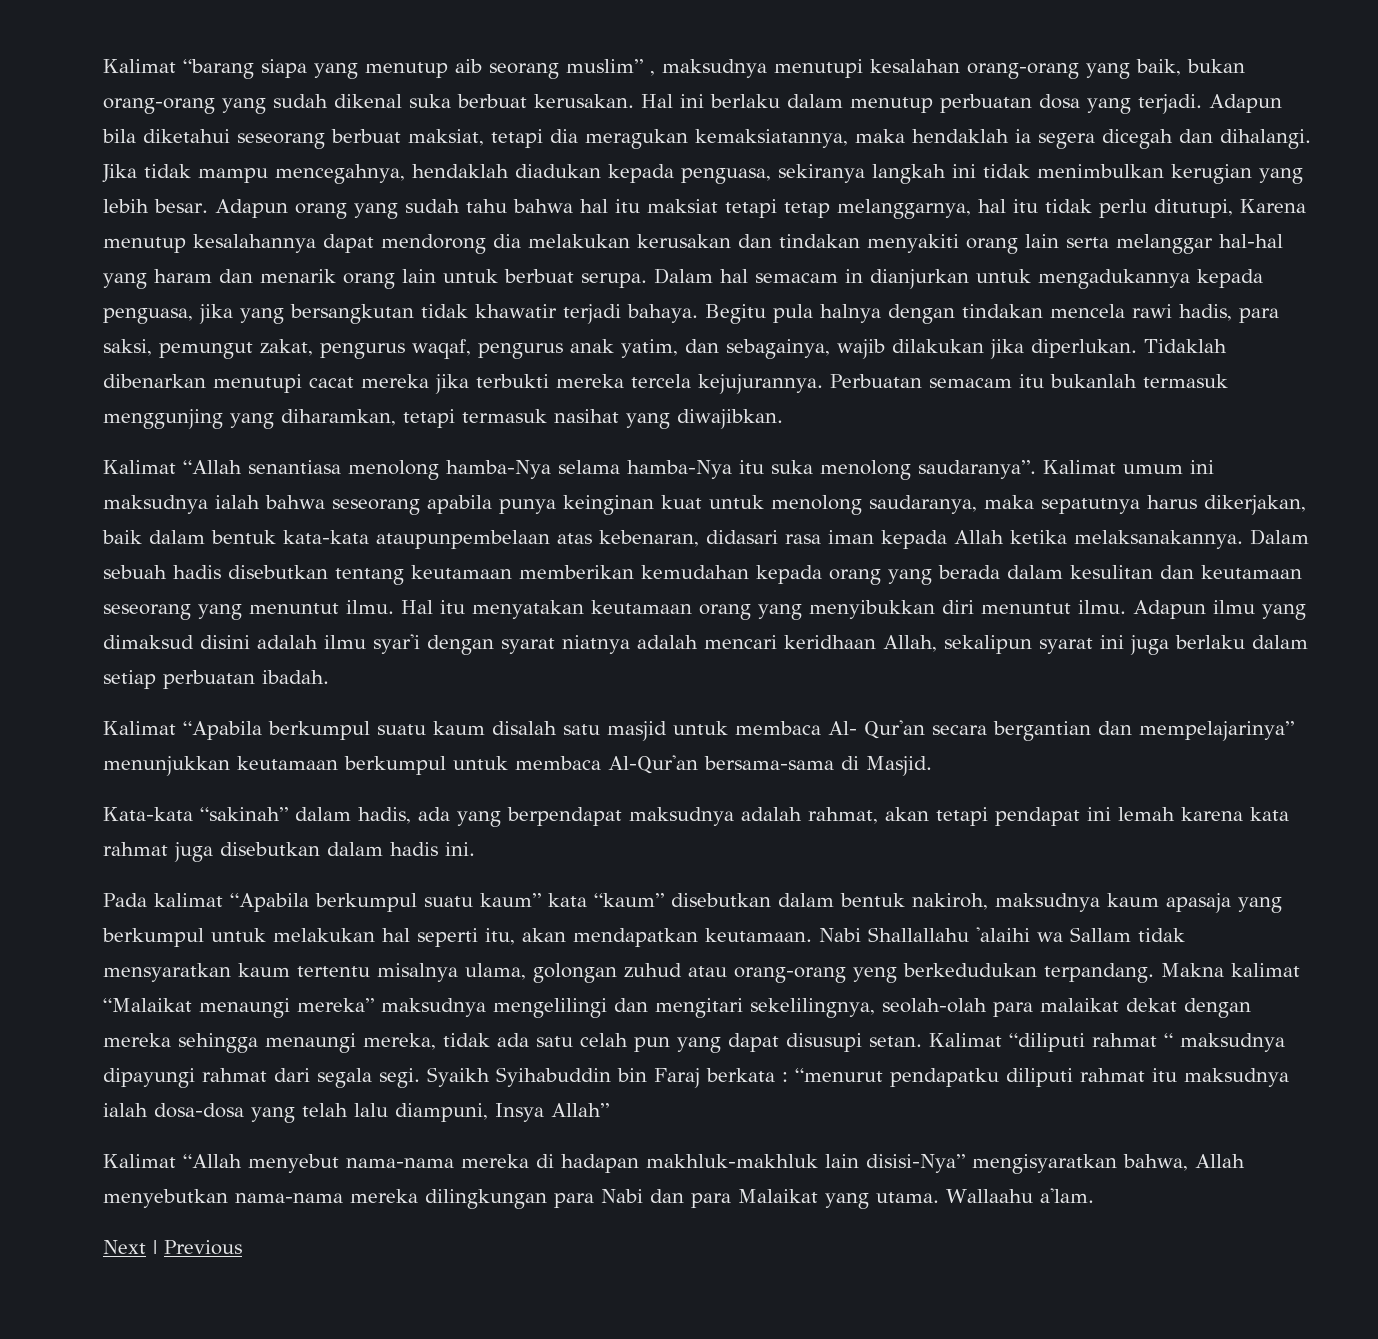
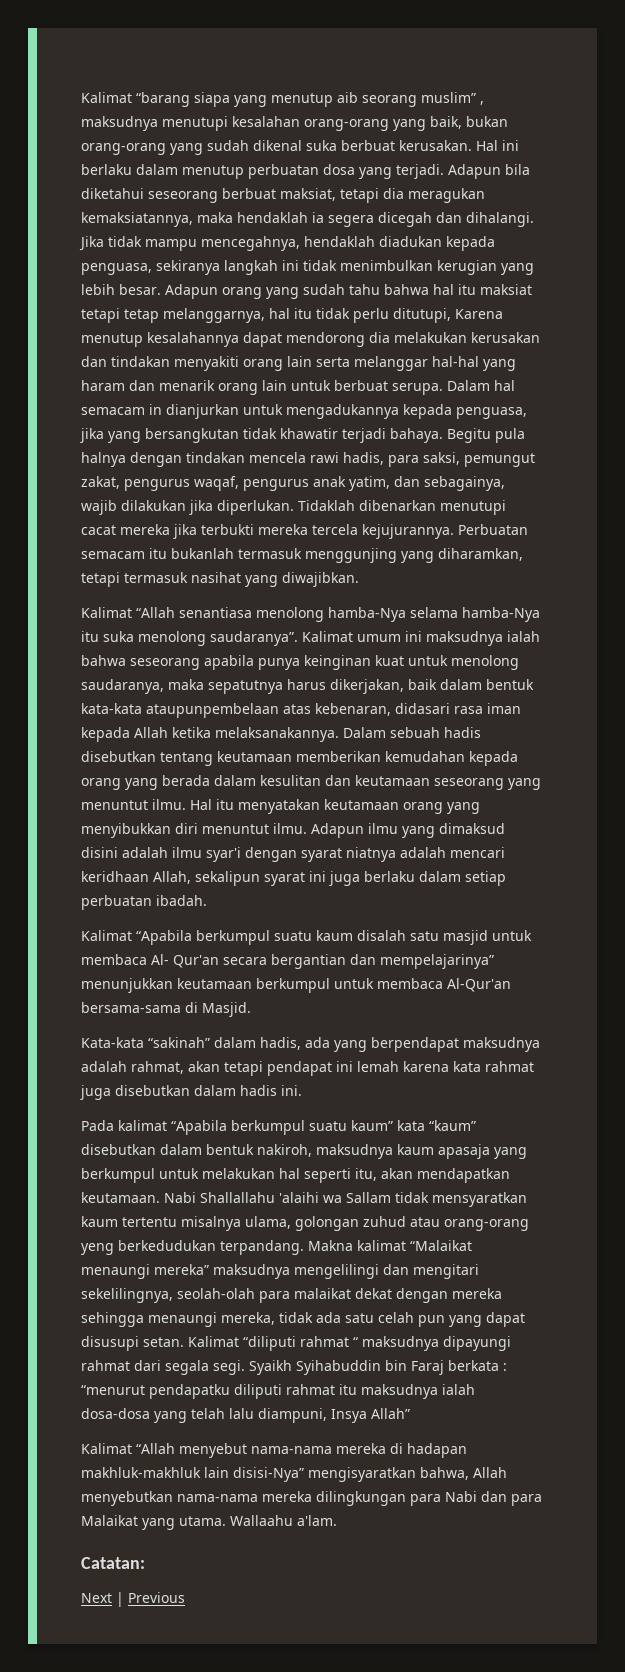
+ Catatan:

